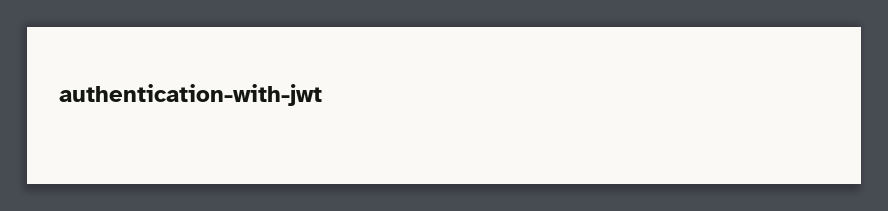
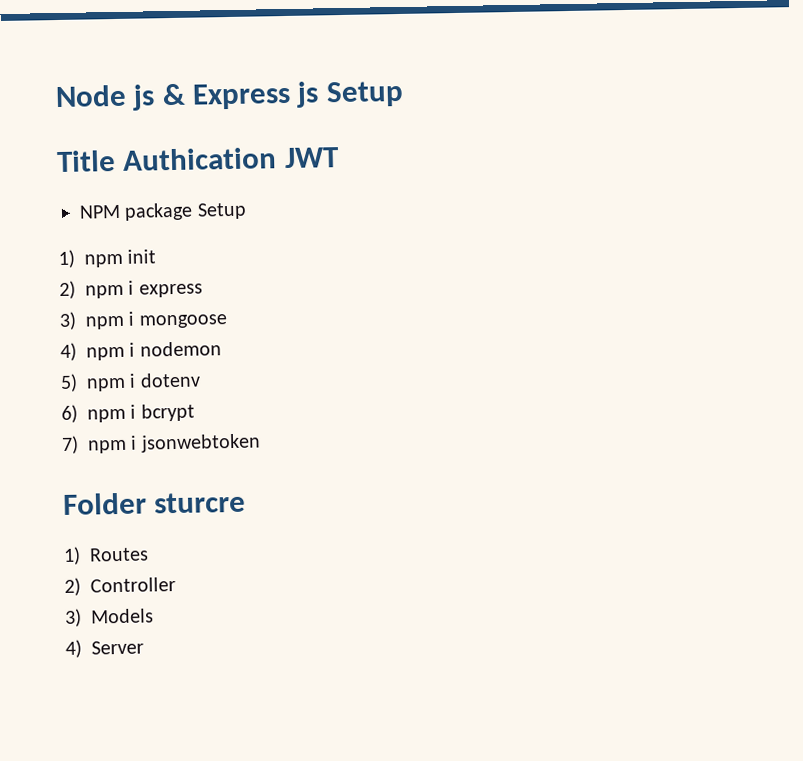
- authentication-with-jwt
+ Node js & Express js Setup
+ Title Authication JWT
+ NPM package Setup
+ 1) npm init
+ 2) npm i express
+ 3) npm i mongoose
+ 4) npm i nodemon
+ 5) npm i dotenv
+ 6) npm i bcrypt
+ 7) npm i jsonwebtoken
+ Folder sturcre
+ 1) Routes
+ 2) Controller
+ 3) Models
+ 4) Server

